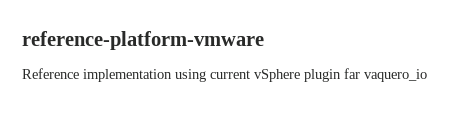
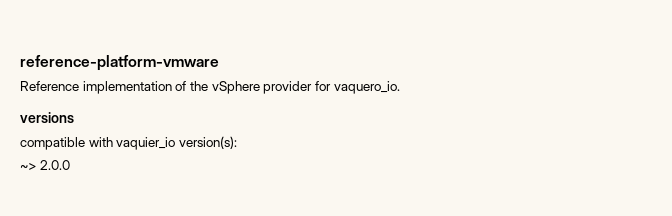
- Reference implementation using current vSphere plugin far vaquero_io
+ Reference implementation of the vSphere provider for vaquero_io.
+ versions
+ compatible with vaquier_io version(s):
+ ~> 2.0.0

